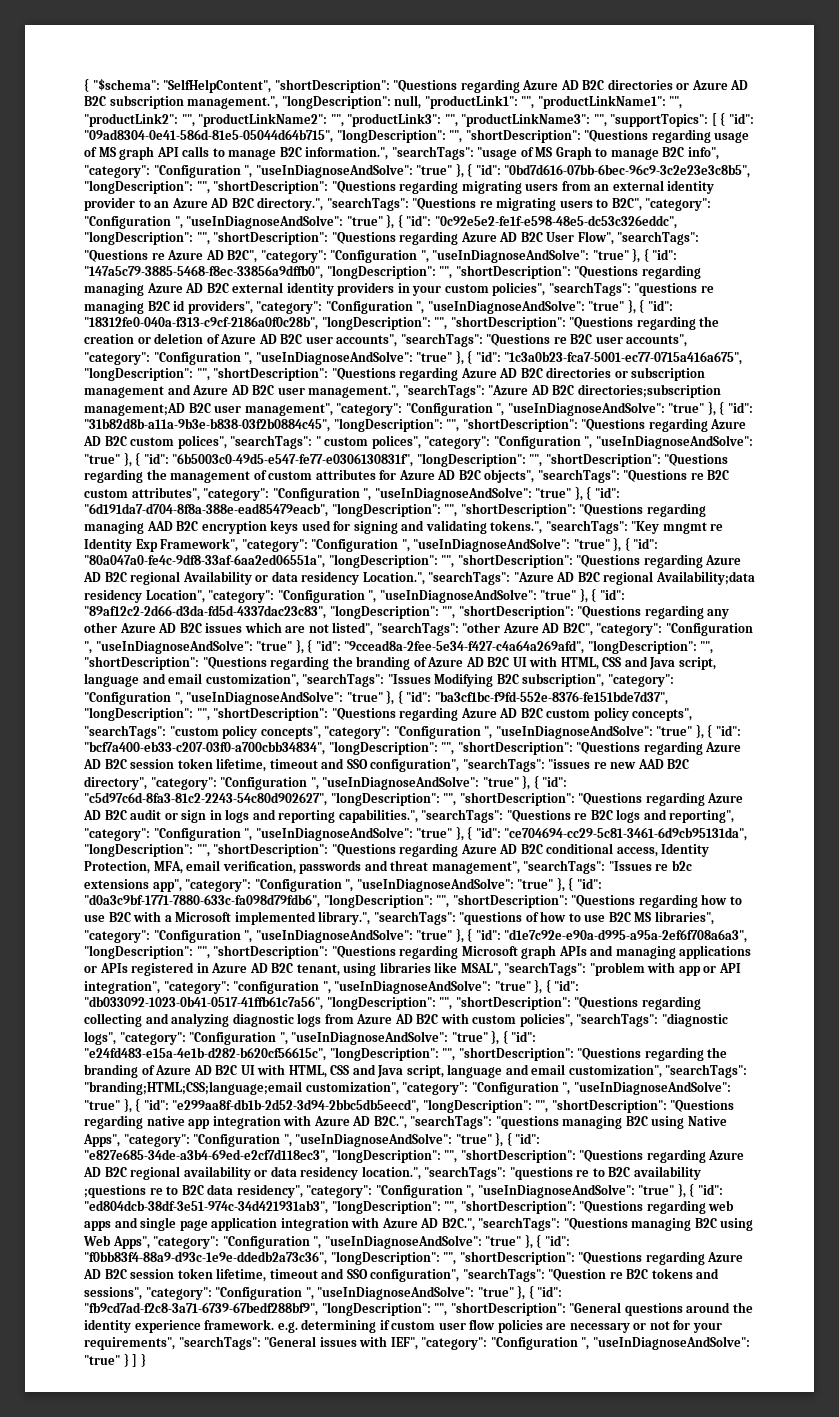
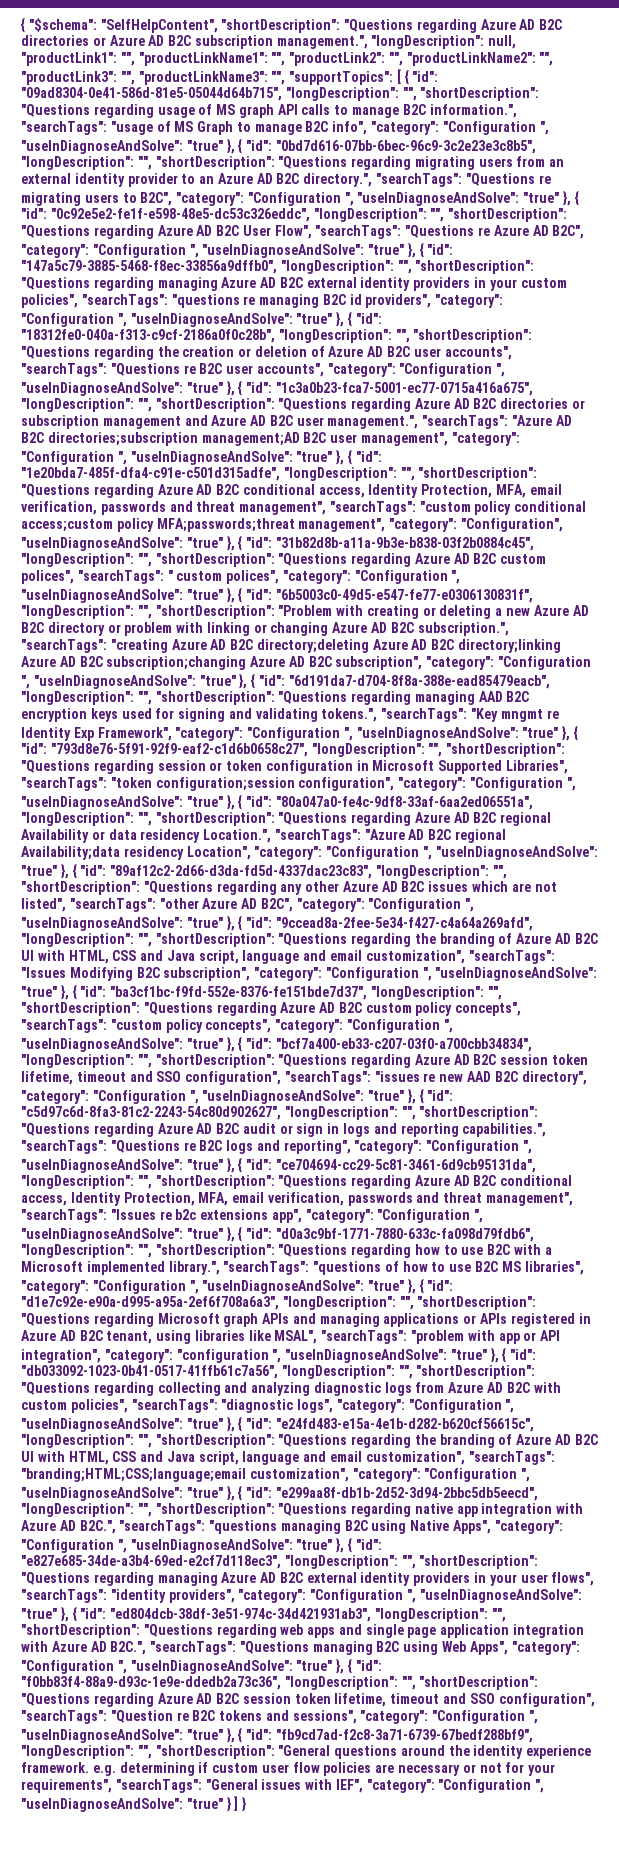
+ "1e20bda7-485f-dfa4-c91e-c501d315adfe", "longDescription": "", "shortDescription": "Questions regarding Azure AD B2C conditional access, Identity Protection, MFA, email verification, passwords and threat management", "searchTags": "custom policy conditional access;custom policy MFA;passwords;threat management", "category": "Configuration", "useInDiagnoseAndSolve": "true" }, { "id":
- "Questions regarding the management of custom attributes for Azure AD B2C objects", "searchTags": "Questions re B2C custom attributes", "category":
+ "Problem with creating or deleting a new Azure AD B2C directory or problem with linking or changing Azure AD B2C subscription.", "searchTags": "creating Azure AD B2C directory;deleting Azure AD B2C directory;linking Azure AD B2C subscription;changing Azure AD B2C subscription", "category":
+ "793d8e76-5f91-92f9-eaf2-c1d6b0658c27", "longDescription": "", "shortDescription": "Questions regarding session or token configuration in Microsoft Supported Libraries", "searchTags": "token configuration;session configuration", "category": "Configuration ", "useInDiagnoseAndSolve": "true" }, { "id":
- "Questions regarding Azure AD B2C regional availability or data residency location.", "searchTags": "questions re to B2C availability ;questions re to B2C data residency", "category":
+ "Questions regarding managing Azure AD B2C external identity providers in your user flows", "searchTags": "identity providers", "category":

